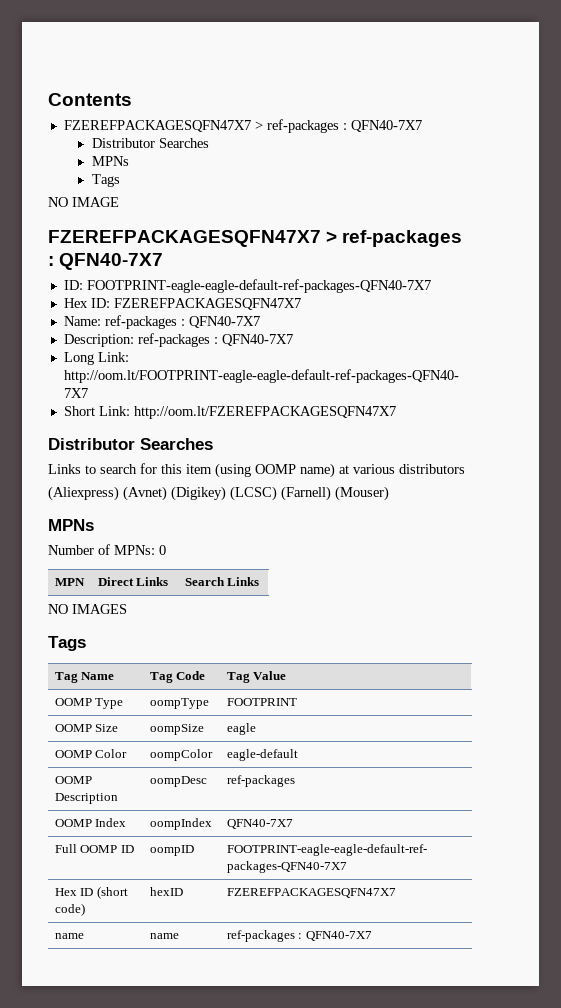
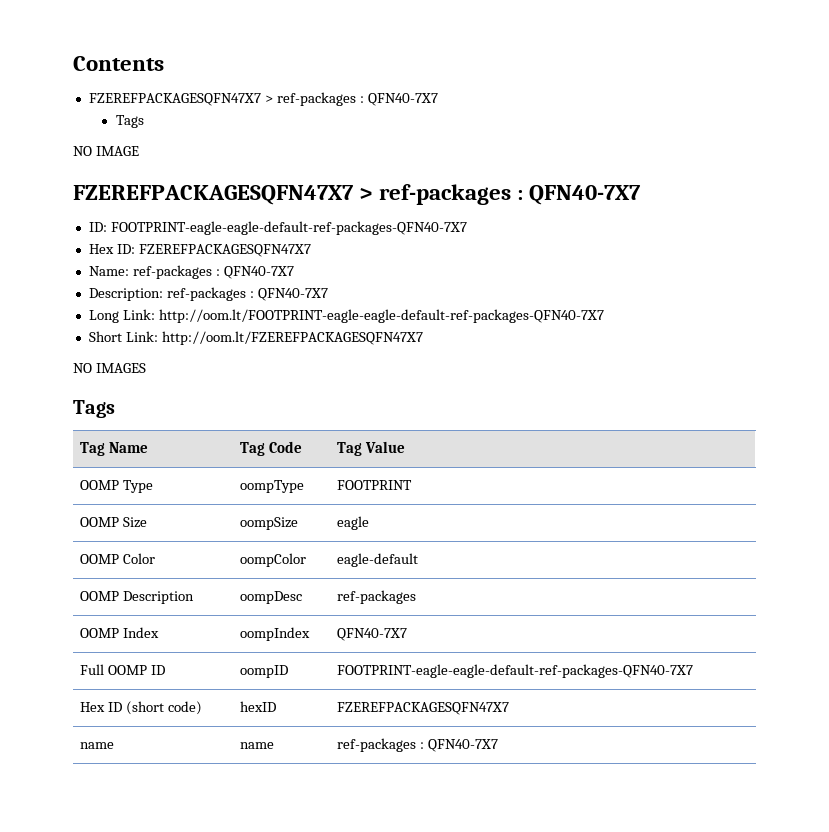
  Contents
  FZEREFPACKAGESQFN47X7 > ref-packages : QFN40-7X7
- Distributor Searches
- MPNs
  Short Link: http://oom.lt/FZEREFPACKAGESQFN47X7
- Distributor Searches
- Links to search for this item (using OOMP name) at various distributors
- (Aliexpress) (Avnet) (Digikey) (LCSC) (Farnell) (Mouser)
- MPNs
- Number of MPNs: 0
- MPN | Direct Links | Search Links

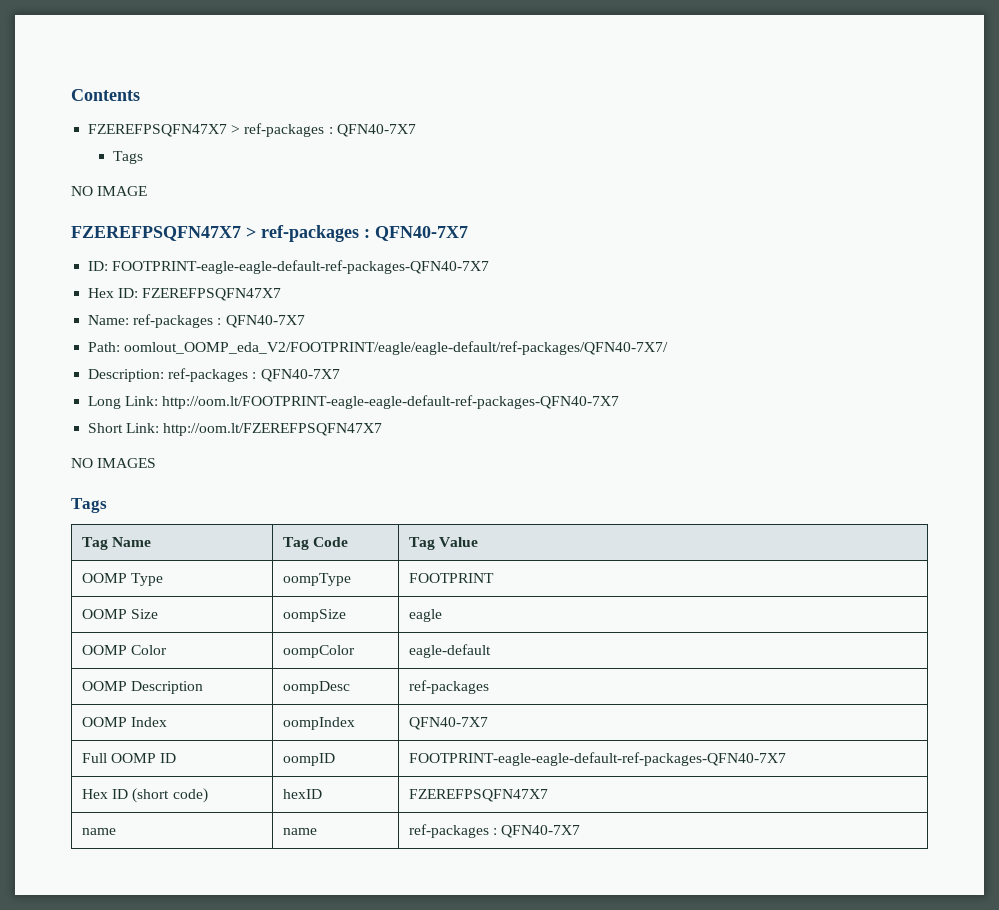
  Contents
- FZEREFPACKAGESQFN47X7 > ref-packages : QFN40-7X7
+ FZEREFPSQFN47X7 > ref-packages : QFN40-7X7
  NO IMAGE
- FZEREFPACKAGESQFN47X7 > ref-packages : QFN40-7X7
+ FZEREFPSQFN47X7 > ref-packages : QFN40-7X7
- Hex ID: FZEREFPACKAGESQFN47X7
+ Hex ID: FZEREFPSQFN47X7
+ Path: oomlout_OOMP_eda_V2/FOOTPRINT/eagle/eagle-default/ref-packages/QFN40-7X7/
- Short Link: http://oom.lt/FZEREFPACKAGESQFN47X7
+ Short Link: http://oom.lt/FZEREFPSQFN47X7
- Hex ID (short code) | hexID | FZEREFPACKAGESQFN47X7
+ Hex ID (short code) | hexID | FZEREFPSQFN47X7

